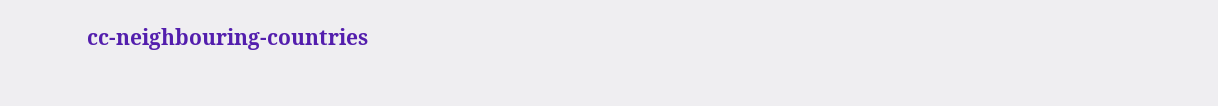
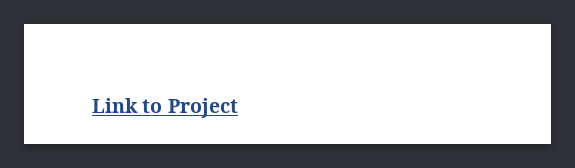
- cc-neighbouring-countries
+ Link to Project

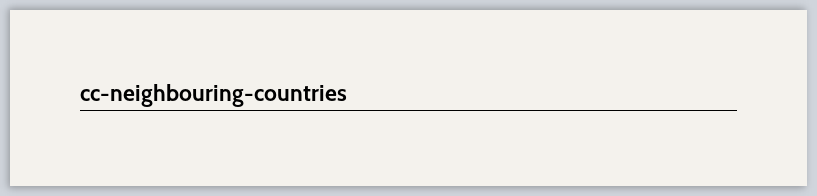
- Link to Project
+ cc-neighbouring-countries

